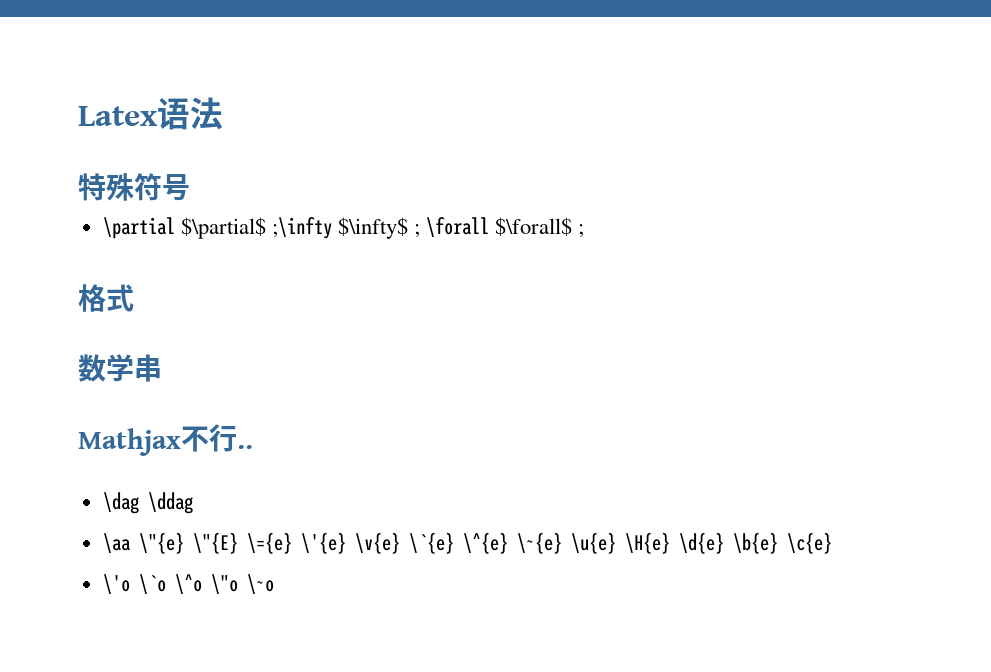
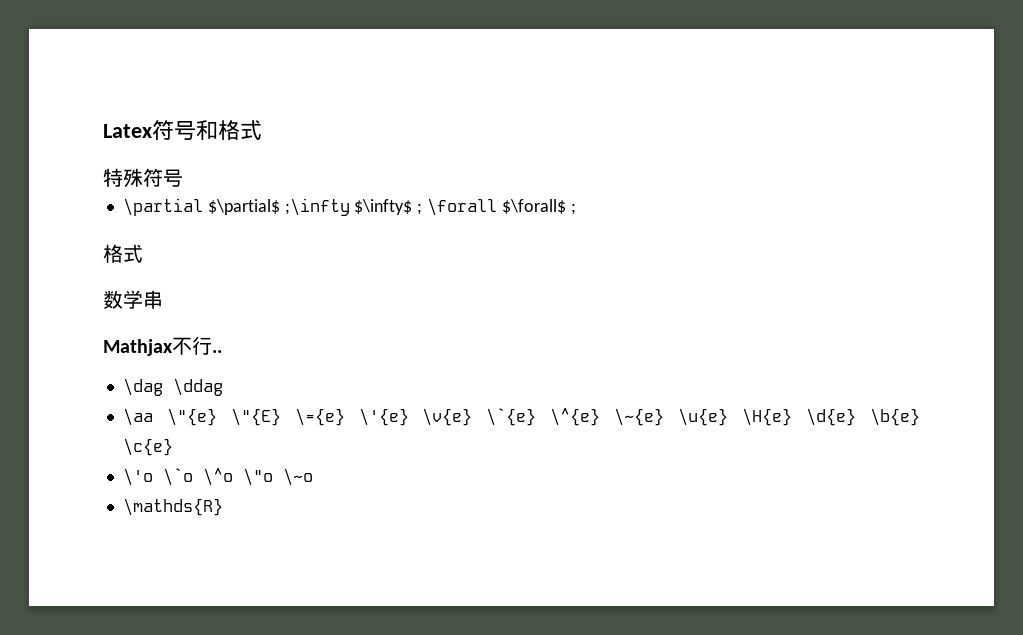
- Latex语法
+ Latex符号和格式
+ \mathds{R}

